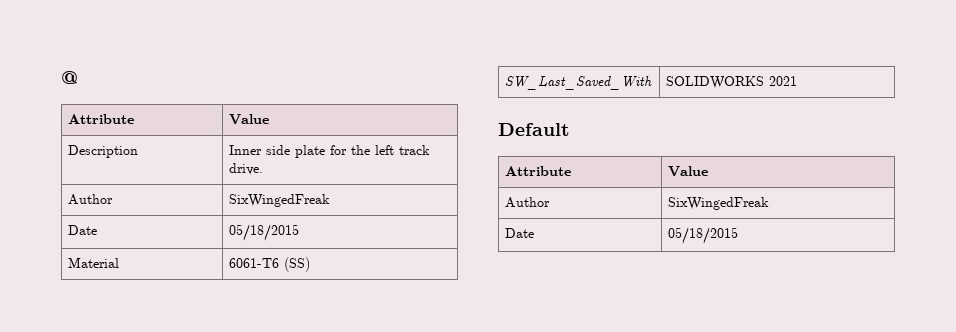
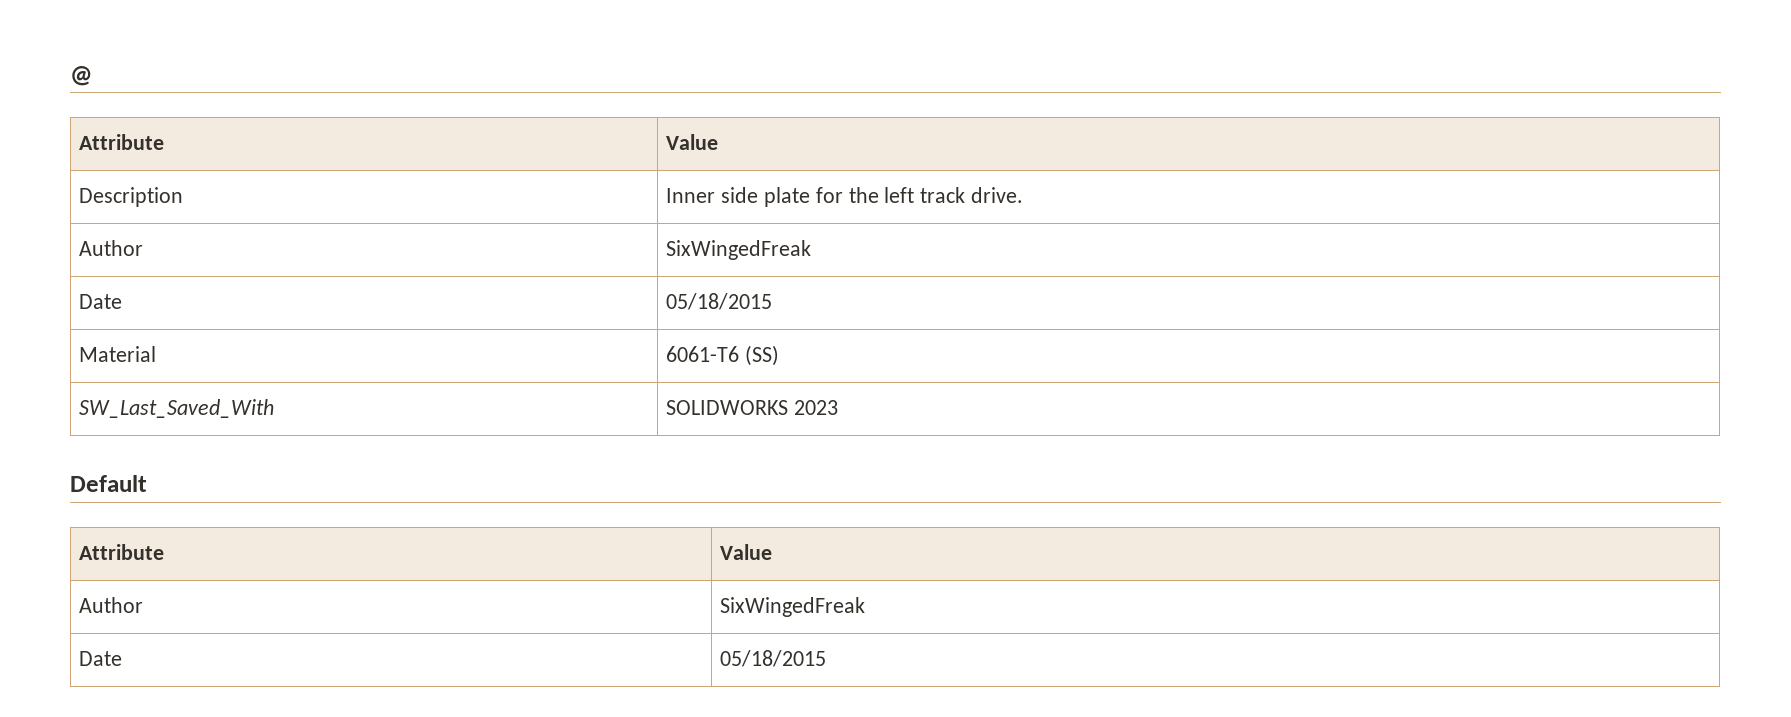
- SW_Last_Saved_With | SOLIDWORKS 2021
+ SW_Last_Saved_With | SOLIDWORKS 2023

